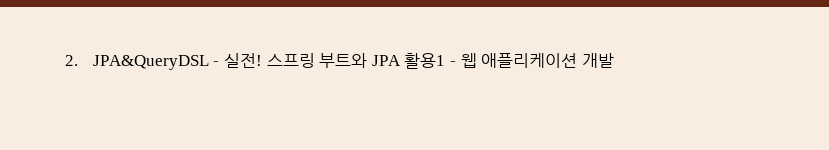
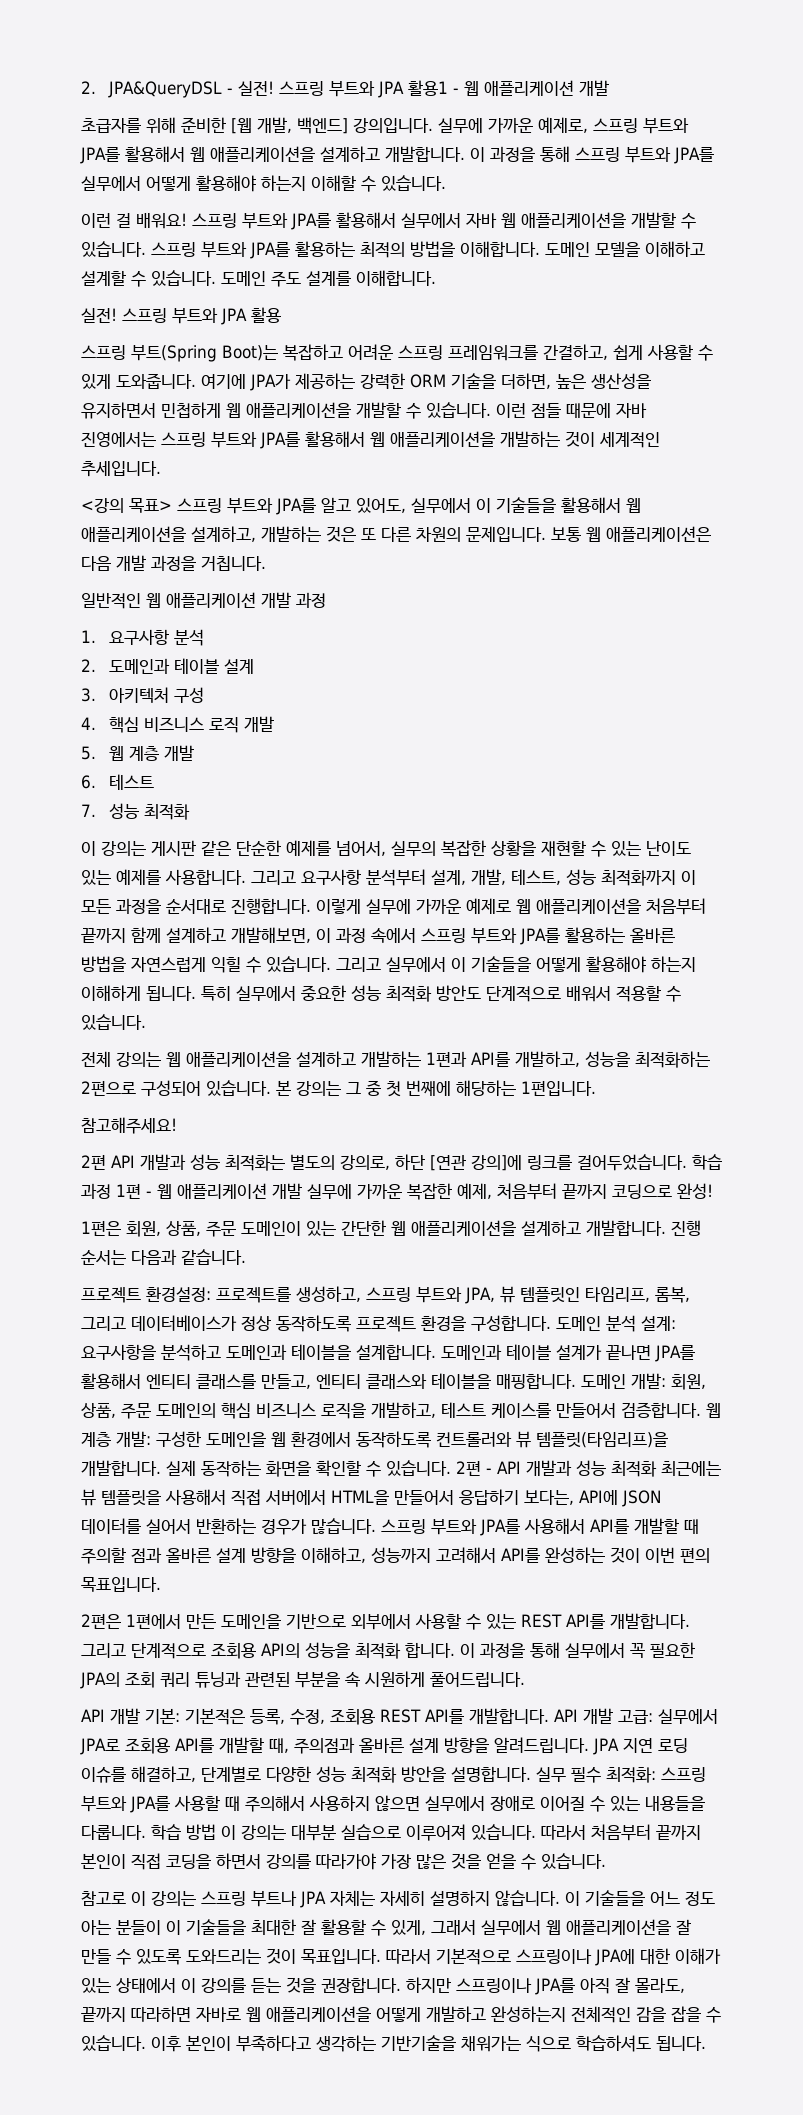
+ 초급자를 위해 준비한 [웹 개발, 백엔드] 강의입니다. 실무에 가까운 예제로, 스프링 부트와 JPA를 활용해서 웹 애플리케이션을 설계하고 개발합니다. 이 과정을 통해 스프링 부트와 JPA를 실무에서 어떻게 활용해야 하는지 이해할 수 있습니다.
+ 이런 걸 배워요! 스프링 부트와 JPA를 활용해서 실무에서 자바 웹 애플리케이션을 개발할 수 있습니다. 스프링 부트와 JPA를 활용하는 최적의 방법을 이해합니다. 도메인 모델을 이해하고 설계할 수 있습니다. 도메인 주도 설계를 이해합니다.
+ 실전! 스프링 부트와 JPA 활용
+ 스프링 부트(Spring Boot)는 복잡하고 어려운 스프링 프레임워크를 간결하고, 쉽게 사용할 수 있게 도와줍니다. 여기에 JPA가 제공하는 강력한 ORM 기술을 더하면, 높은 생산성을 유지하면서 민첩하게 웹 애플리케이션을 개발할 수 있습니다. 이런 점들 때문에 자바 진영에서는 스프링 부트와 JPA를 활용해서 웹 애플리케이션을 개발하는 것이 세계적인 추세입니다.
+ <강의 목표> 스프링 부트와 JPA를 알고 있어도, 실무에서 이 기술들을 활용해서 웹 애플리케이션을 설계하고, 개발하는 것은 또 다른 차원의 문제입니다. 보통 웹 애플리케이션은 다음 개발 과정을 거칩니다.
+ 일반적인 웹 애플리케이션 개발 과정
+ 1. 요구사항 분석
+ 2. 도메인과 테이블 설계
+ 3. 아키텍처 구성
+ 4. 핵심 비즈니스 로직 개발
+ 5. 웹 계층 개발
+ 6. 테스트
+ 7. 성능 최적화
+ 이 강의는 게시판 같은 단순한 예제를 넘어서, 실무의 복잡한 상황을 재현할 수 있는 난이도 있는 예제를 사용합니다. 그리고 요구사항 분석부터 설계, 개발, 테스트, 성능 최적화까지 이 모든 과정을 순서대로 진행합니다. 이렇게 실무에 가까운 예제로 웹 애플리케이션을 처음부터 끝까지 함께 설계하고 개발해보면, 이 과정 속에서 스프링 부트와 JPA를 활용하는 올바른 방법을 자연스럽게 익힐 수 있습니다. 그리고 실무에서 이 기술들을 어떻게 활용해야 하는지 이해하게 됩니다. 특히 실무에서 중요한 성능 최적화 방안도 단계적으로 배워서 적용할 수 있습니다.
+ 전체 강의는 웹 애플리케이션을 설계하고 개발하는 1편과 API를 개발하고, 성능을 최적화하는 2편으로 구성되어 있습니다. 본 강의는 그 중 첫 번째에 해당하는 1편입니다.
+ 참고해주세요!
+ 2편 API 개발과 성능 최적화는 별도의 강의로, 하단 [연관 강의]에 링크를 걸어두었습니다. 학습 과정 1편 - 웹 애플리케이션 개발 실무에 가까운 복잡한 예제, 처음부터 끝까지 코딩으로 완성!
+ 1편은 회원, 상품, 주문 도메인이 있는 간단한 웹 애플리케이션을 설계하고 개발합니다. 진행 순서는 다음과 같습니다.
+ 프로젝트 환경설정: 프로젝트를 생성하고, 스프링 부트와 JPA, 뷰 템플릿인 타임리프, 롬복, 그리고 데이터베이스가 정상 동작하도록 프로젝트 환경을 구성합니다. 도메인 분석 설계: 요구사항을 분석하고 도메인과 테이블을 설계합니다. 도메인과 테이블 설계가 끝나면 JPA를 활용해서 엔티티 클래스를 만들고, 엔티티 클래스와 테이블을 매핑합니다. 도메인 개발: 회원, 상품, 주문 도메인의 핵심 비즈니스 로직을 개발하고, 테스트 케이스를 만들어서 검증합니다. 웹 계층 개발: 구성한 도메인을 웹 환경에서 동작하도록 컨트롤러와 뷰 템플릿(타임리프)을 개발합니다. 실제 동작하는 화면을 확인할 수 있습니다. 2편 - API 개발과 성능 최적화 최근에는 뷰 템플릿을 사용해서 직접 서버에서 HTML을 만들어서 응답하기 보다는, API에 JSON 데이터를 실어서 반환하는 경우가 많습니다. 스프링 부트와 JPA를 사용해서 API를 개발할 때 주의할 점과 올바른 설계 방향을 이해하고, 성능까지 고려해서 API를 완성하는 것이 이번 편의 목표입니다.
+ 2편은 1편에서 만든 도메인을 기반으로 외부에서 사용할 수 있는 REST API를 개발합니다. 그리고 단계적으로 조회용 API의 성능을 최적화 합니다. 이 과정을 통해 실무에서 꼭 필요한 JPA의 조회 쿼리 튜닝과 관련된 부분을 속 시원하게 풀어드립니다.
+ API 개발 기본: 기본적은 등록, 수정, 조회용 REST API를 개발합니다. API 개발 고급: 실무에서 JPA로 조회용 API를 개발할 때, 주의점과 올바른 설계 방향을 알려드립니다. JPA 지연 로딩 이슈를 해결하고, 단계별로 다양한 성능 최적화 방안을 설명합니다. 실무 필수 최적화: 스프링 부트와 JPA를 사용할 때 주의해서 사용하지 않으면 실무에서 장애로 이어질 수 있는 내용들을 다룹니다. 학습 방법 이 강의는 대부분 실습으로 이루어져 있습니다. 따라서 처음부터 끝까지 본인이 직접 코딩을 하면서 강의를 따라가야 가장 많은 것을 얻을 수 있습니다.
+ 참고로 이 강의는 스프링 부트나 JPA 자체는 자세히 설명하지 않습니다. 이 기술들을 어느 정도 아는 분들이 이 기술들을 최대한 잘 활용할 수 있게, 그래서 실무에서 웹 애플리케이션을 잘 만들 수 있도록 도와드리는 것이 목표입니다. 따라서 기본적으로 스프링이나 JPA에 대한 이해가 있는 상태에서 이 강의를 듣는 것을 권장합니다. 하지만 스프링이나 JPA를 아직 잘 몰라도, 끝까지 따라하면 자바로 웹 애플리케이션을 어떻게 개발하고 완성하는지 전체적인 감을 잡을 수 있습니다. 이후 본인이 부족하다고 생각하는 기반기술을 채워가는 식으로 학습하셔도 됩니다.

